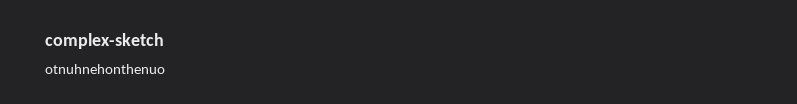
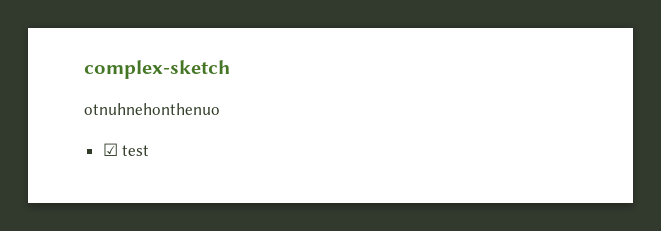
+ ☑ test

